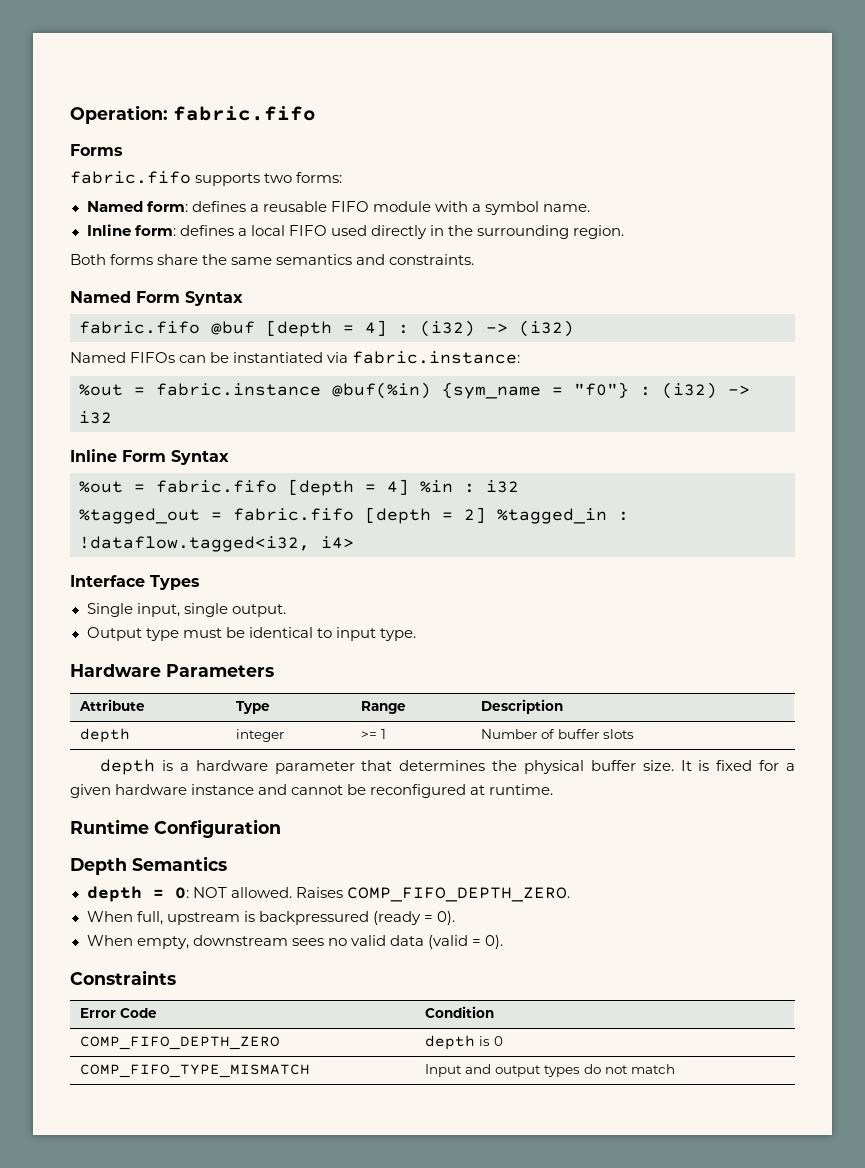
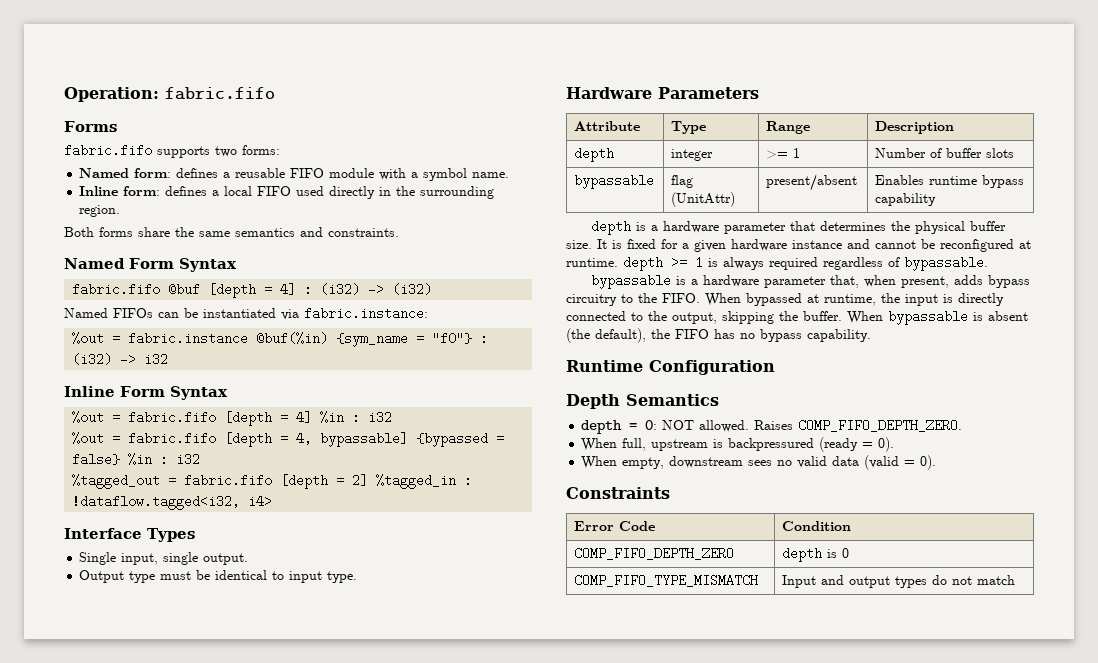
+ %out = fabric.fifo [depth = 4, bypassable] {bypassed = false} %in : i32
+ bypassable | flag (UnitAttr) | present/absent | Enables runtime bypass capability
- It is fixed for a given hardware instance and cannot be reconfigured at runtime.
+ It is fixed for a given hardware instance and cannot be reconfigured at runtime. depth >= 1 is always required regardless of bypassable.
+ bypassable is a hardware parameter that, when present, adds bypass circuitry to the FIFO. When bypassed at runtime, the input is directly connected to the output, skipping the buffer. When bypassable is absent (the default), the FIFO has no bypass capability.

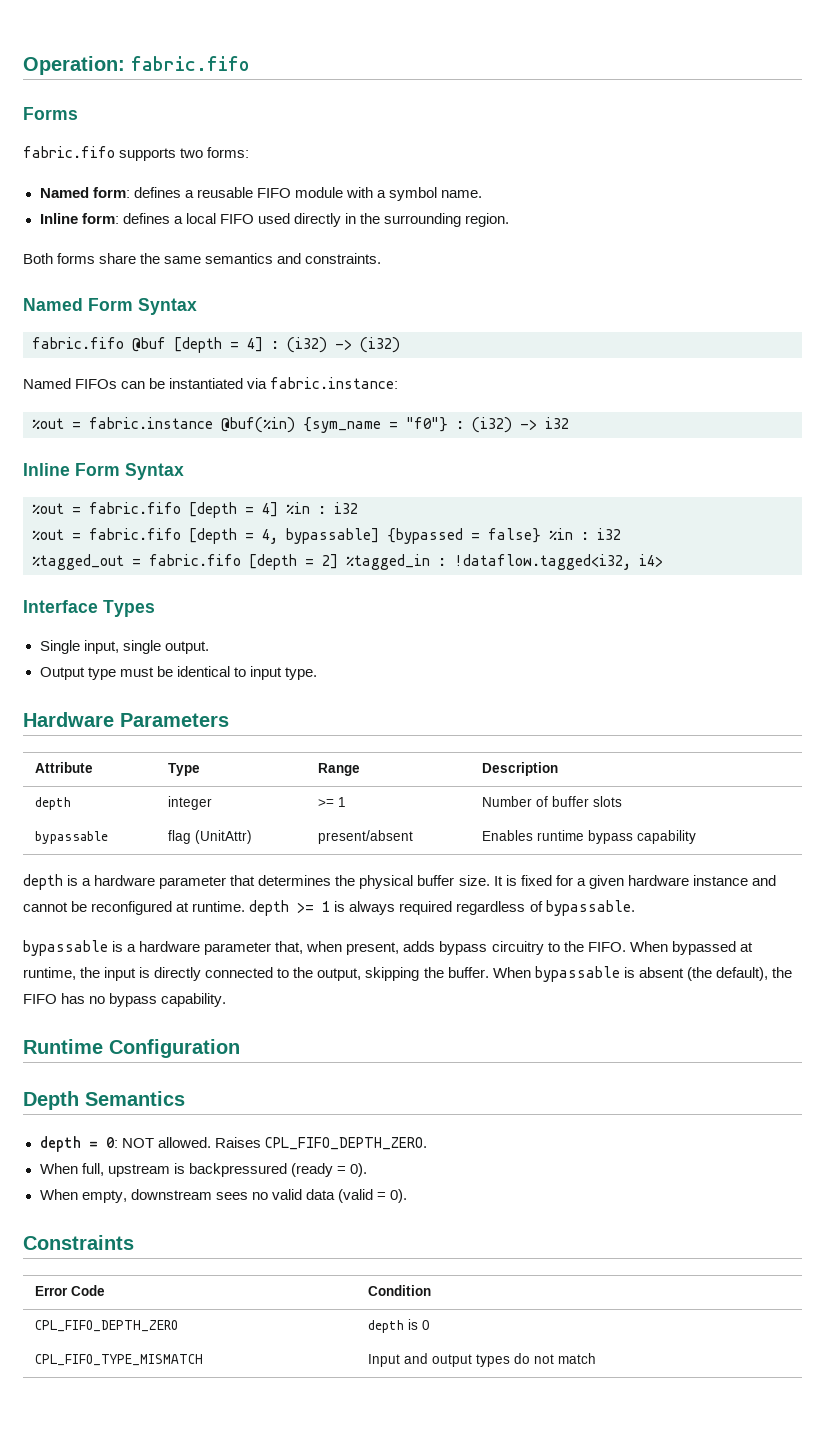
- Raises COMP_FIFO_DEPTH_ZERO.
+ Raises CPL_FIFO_DEPTH_ZERO.
- COMP_FIFO_DEPTH_ZERO | depth is 0
+ CPL_FIFO_DEPTH_ZERO | depth is 0
- COMP_FIFO_TYPE_MISMATCH | Input and output types do not match
+ CPL_FIFO_TYPE_MISMATCH | Input and output types do not match

